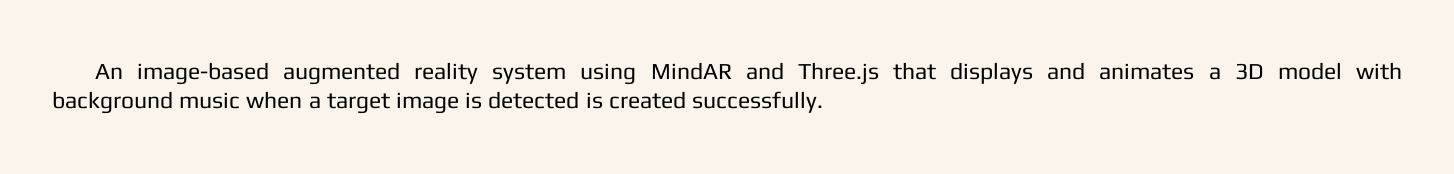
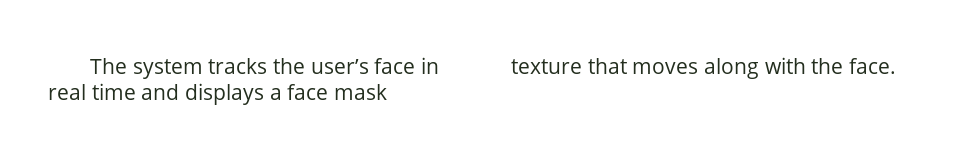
- An image-based augmented reality system using MindAR and Three.js that displays and animates a 3D model with background music when a target image is detected is created successfully.
+ The system tracks the user’s face in real time and displays a face mask texture that moves along with the face.

